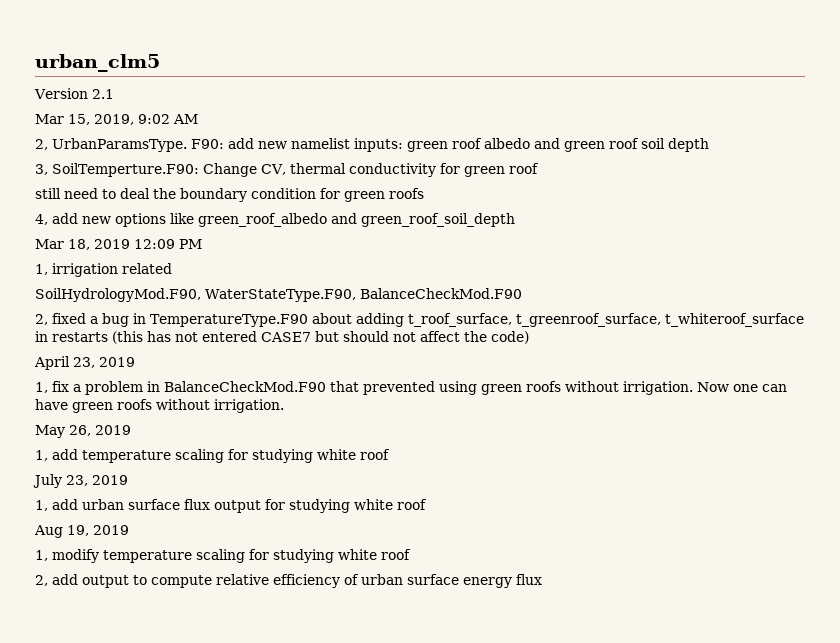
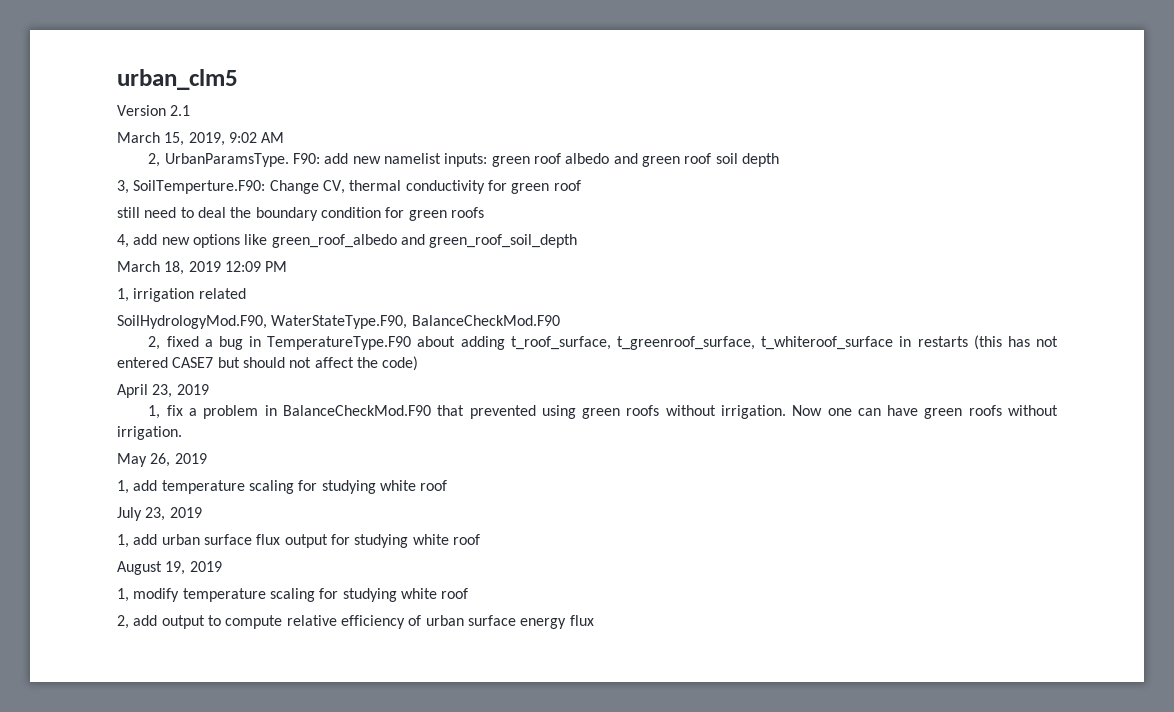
- Mar 15, 2019, 9:02 AM
+ March 15, 2019, 9:02 AM
- Mar 18, 2019 12:09 PM
+ March 18, 2019 12:09 PM
- Aug 19, 2019
+ August 19, 2019

